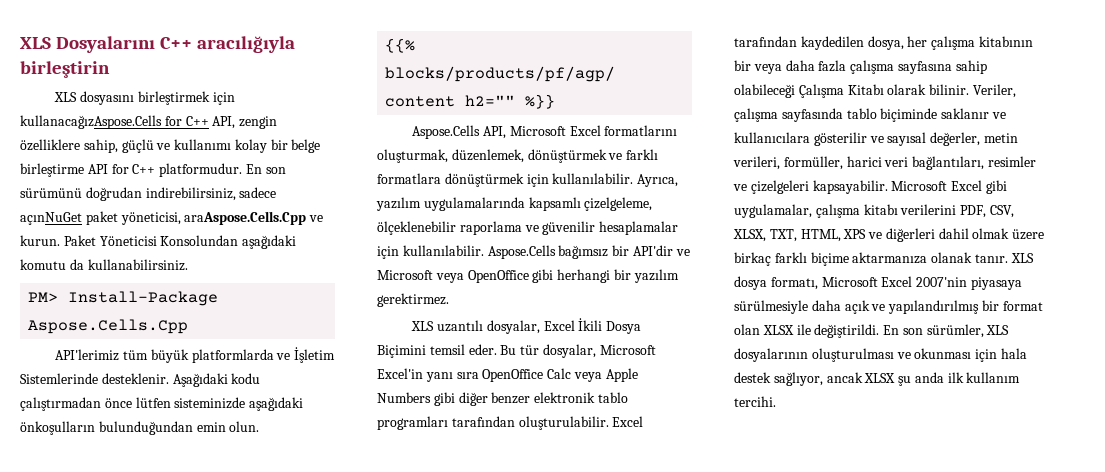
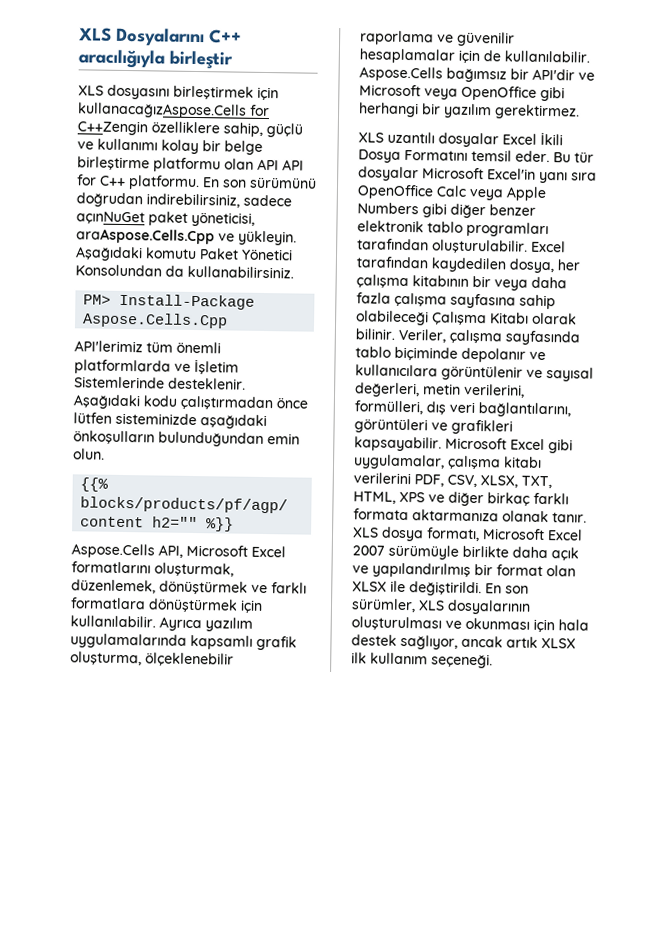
- XLS Dosyalarını C++ aracılığıyla birleştirin
+ XLS Dosyalarını C++ aracılığıyla birleştir
- XLS dosyasını birleştirmek için kullanacağızAspose.Cells for C++ API, zengin özelliklere sahip, güçlü ve kullanımı kolay bir belge birleştirme API for C++ platformudur.
+ XLS dosyasını birleştirmek için kullanacağızAspose.Cells for C++Zengin özelliklere sahip, güçlü ve kullanımı kolay bir belge birleştirme platformu olan API API for C++ platformu.
- En son sürümünü doğrudan indirebilirsiniz, sadece açınNuGet paket yöneticisi, araAspose.Cells.Cpp ve kurun. Paket Yöneticisi Konsolundan aşağıdaki komutu da kullanabilirsiniz.
+ En son sürümünü doğrudan indirebilirsiniz, sadece açınNuGet paket yöneticisi, araAspose.Cells.Cpp ve yükleyin. Aşağıdaki komutu Paket Yönetici Konsolundan da kullanabilirsiniz.
- API'lerimiz tüm büyük platformlarda ve İşletim Sistemlerinde desteklenir.
+ API'lerimiz tüm önemli platformlarda ve İşletim Sistemlerinde desteklenir.
- Ayrıca, yazılım uygulamalarında kapsamlı çizelgeleme, ölçeklenebilir raporlama ve güvenilir hesaplamalar için kullanılabilir.
+ Ayrıca yazılım uygulamalarında kapsamlı grafik oluşturma, ölçeklenebilir raporlama ve güvenilir hesaplamalar için de kullanılabilir.
- XLS uzantılı dosyalar, Excel İkili Dosya Biçimini temsil eder.
+ XLS uzantılı dosyalar Excel İkili Dosya Formatını temsil eder.
- Bu tür dosyalar, Microsoft Excel'in yanı sıra OpenOffice Calc veya Apple Numbers gibi diğer benzer elektronik tablo programları tarafından oluşturulabilir.
+ Bu tür dosyalar Microsoft Excel'in yanı sıra OpenOffice Calc veya Apple Numbers gibi diğer benzer elektronik tablo programları tarafından oluşturulabilir.
- Veriler, çalışma sayfasında tablo biçiminde saklanır ve kullanıcılara gösterilir ve sayısal değerler, metin verileri, formüller, harici veri bağlantıları, resimler ve çizelgeleri kapsayabilir.
+ Veriler, çalışma sayfasında tablo biçiminde depolanır ve kullanıcılara görüntülenir ve sayısal değerleri, metin verilerini, formülleri, dış veri bağlantılarını, görüntüleri ve grafikleri kapsayabilir.
- Microsoft Excel gibi uygulamalar, çalışma kitabı verilerini PDF, CSV, XLSX, TXT, HTML, XPS ve diğerleri dahil olmak üzere birkaç farklı biçime aktarmanıza olanak tanır.
+ Microsoft Excel gibi uygulamalar, çalışma kitabı verilerini PDF, CSV, XLSX, TXT, HTML, XPS ve diğer birkaç farklı formata aktarmanıza olanak tanır.
- XLS dosya formatı, Microsoft Excel 2007'nin piyasaya sürülmesiyle daha açık ve yapılandırılmış bir format olan XLSX ile değiştirildi.
+ XLS dosya formatı, Microsoft Excel 2007 sürümüyle birlikte daha açık ve yapılandırılmış bir format olan XLSX ile değiştirildi.
- En son sürümler, XLS dosyalarının oluşturulması ve okunması için hala destek sağlıyor, ancak XLSX şu anda ilk kullanım tercihi.
+ En son sürümler, XLS dosyalarının oluşturulması ve okunması için hala destek sağlıyor, ancak artık XLSX ilk kullanım seçeneği.

